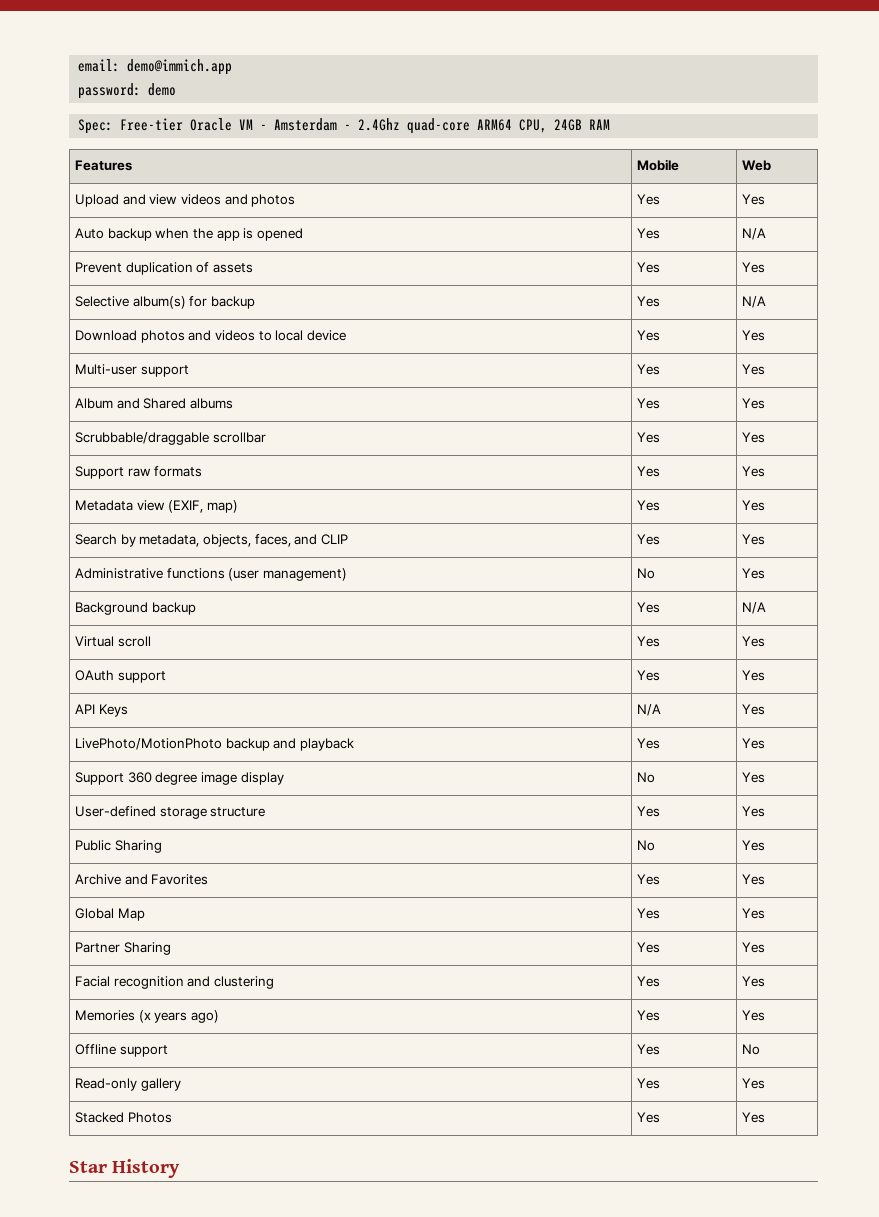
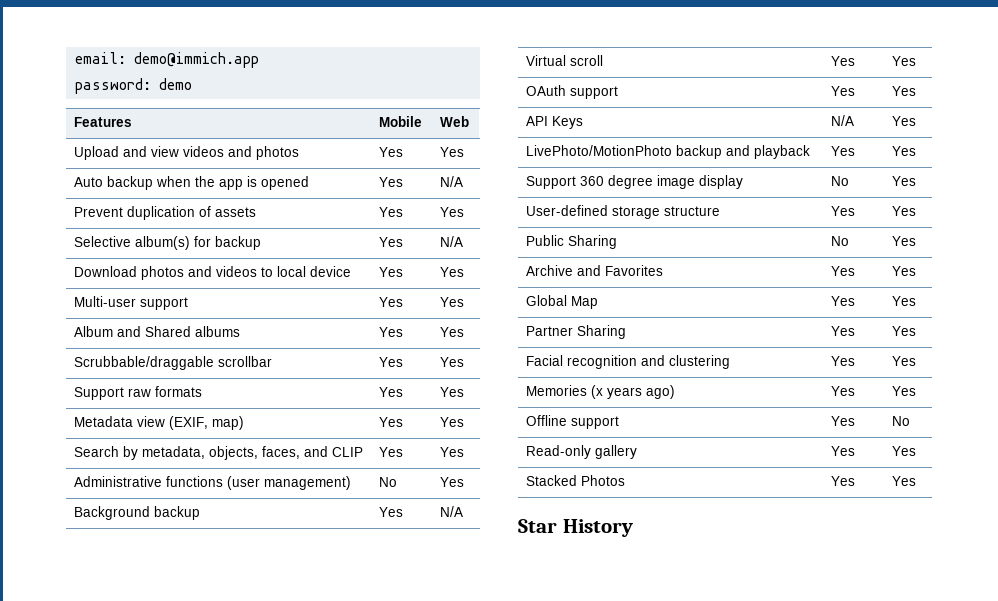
- Spec: Free-tier Oracle VM - Amsterdam - 2.4Ghz quad-core ARM64 CPU, 24GB RAM

